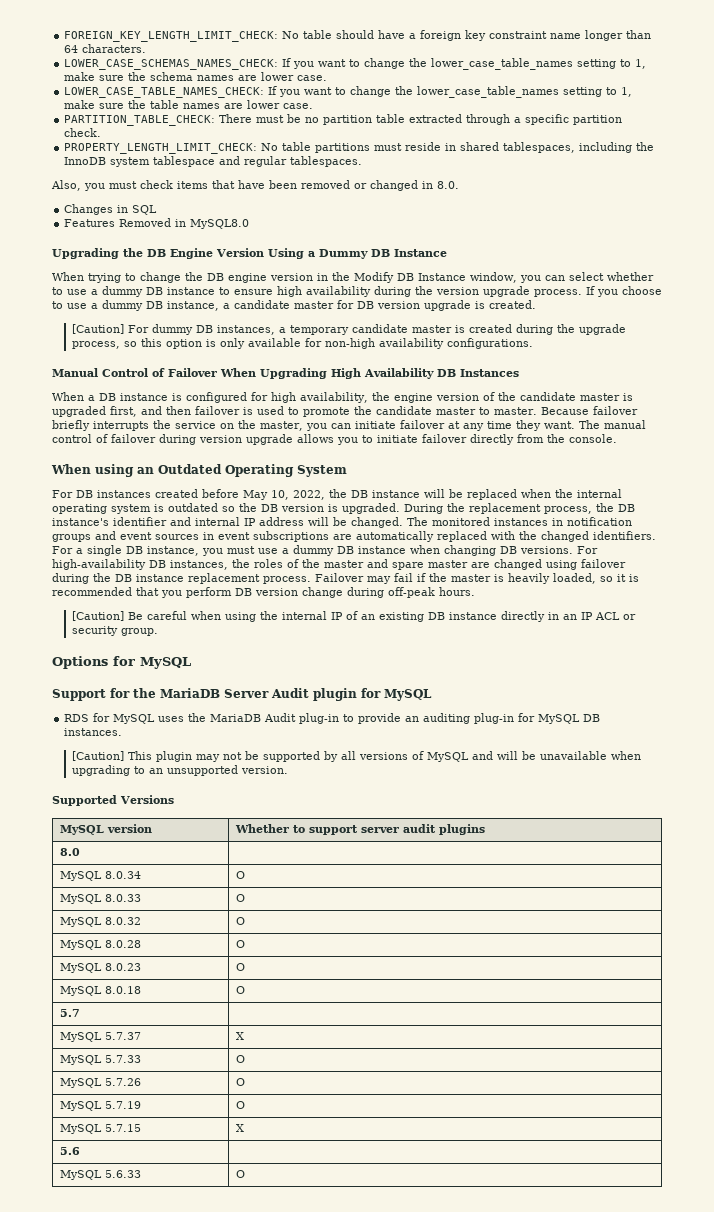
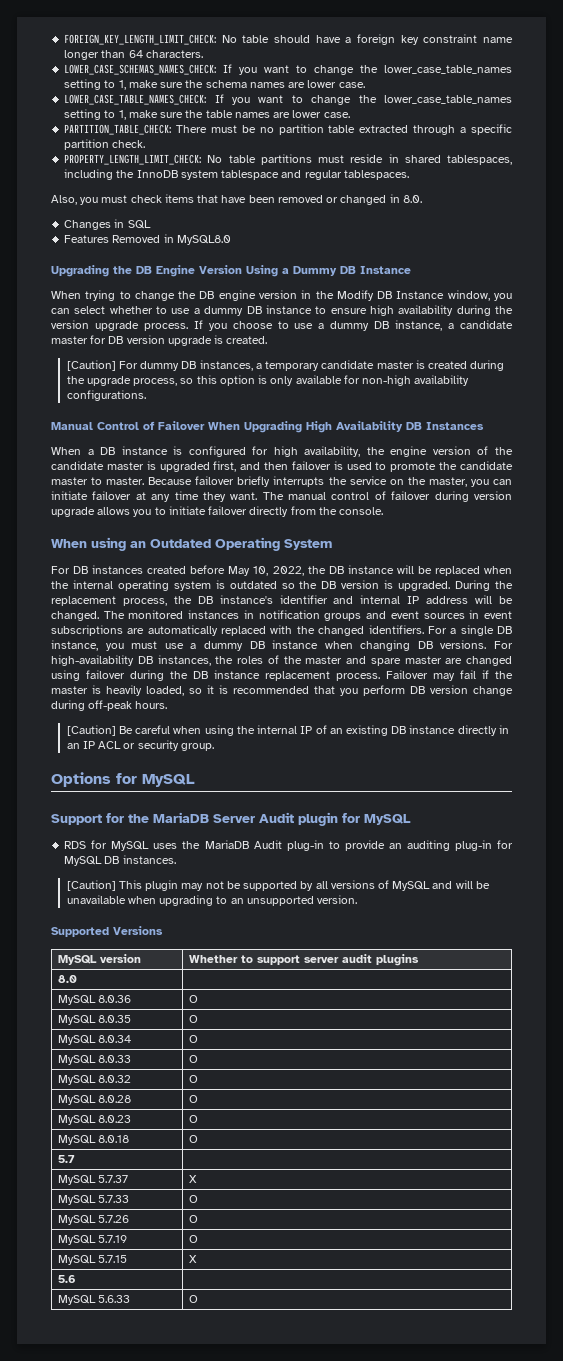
+ MySQL 8.0.36 | O
+ MySQL 8.0.35 | O

